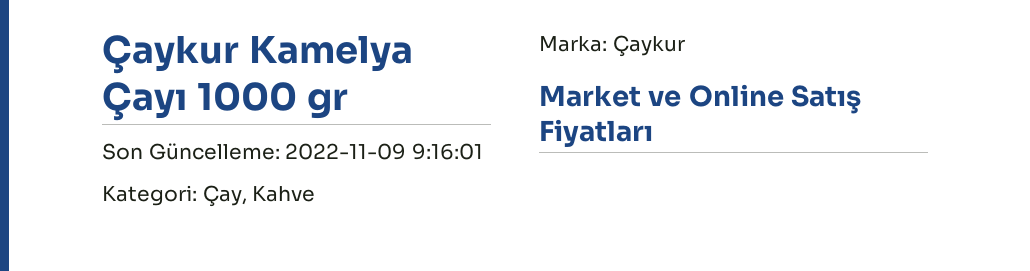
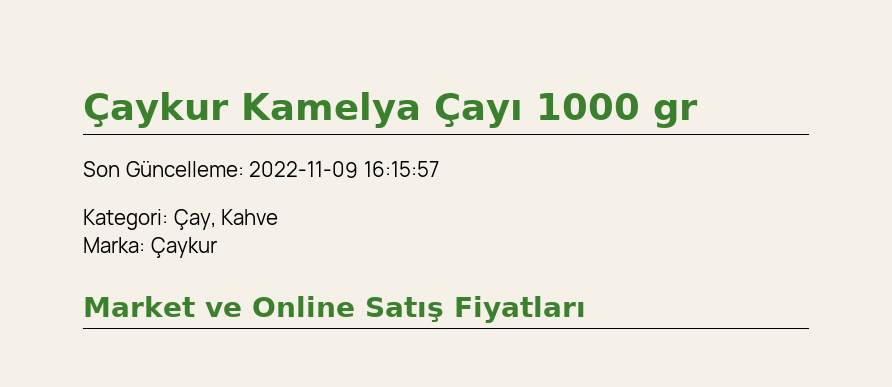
- Son Güncelleme: 2022-11-09 9:16:01
+ Son Güncelleme: 2022-11-09 16:15:57

